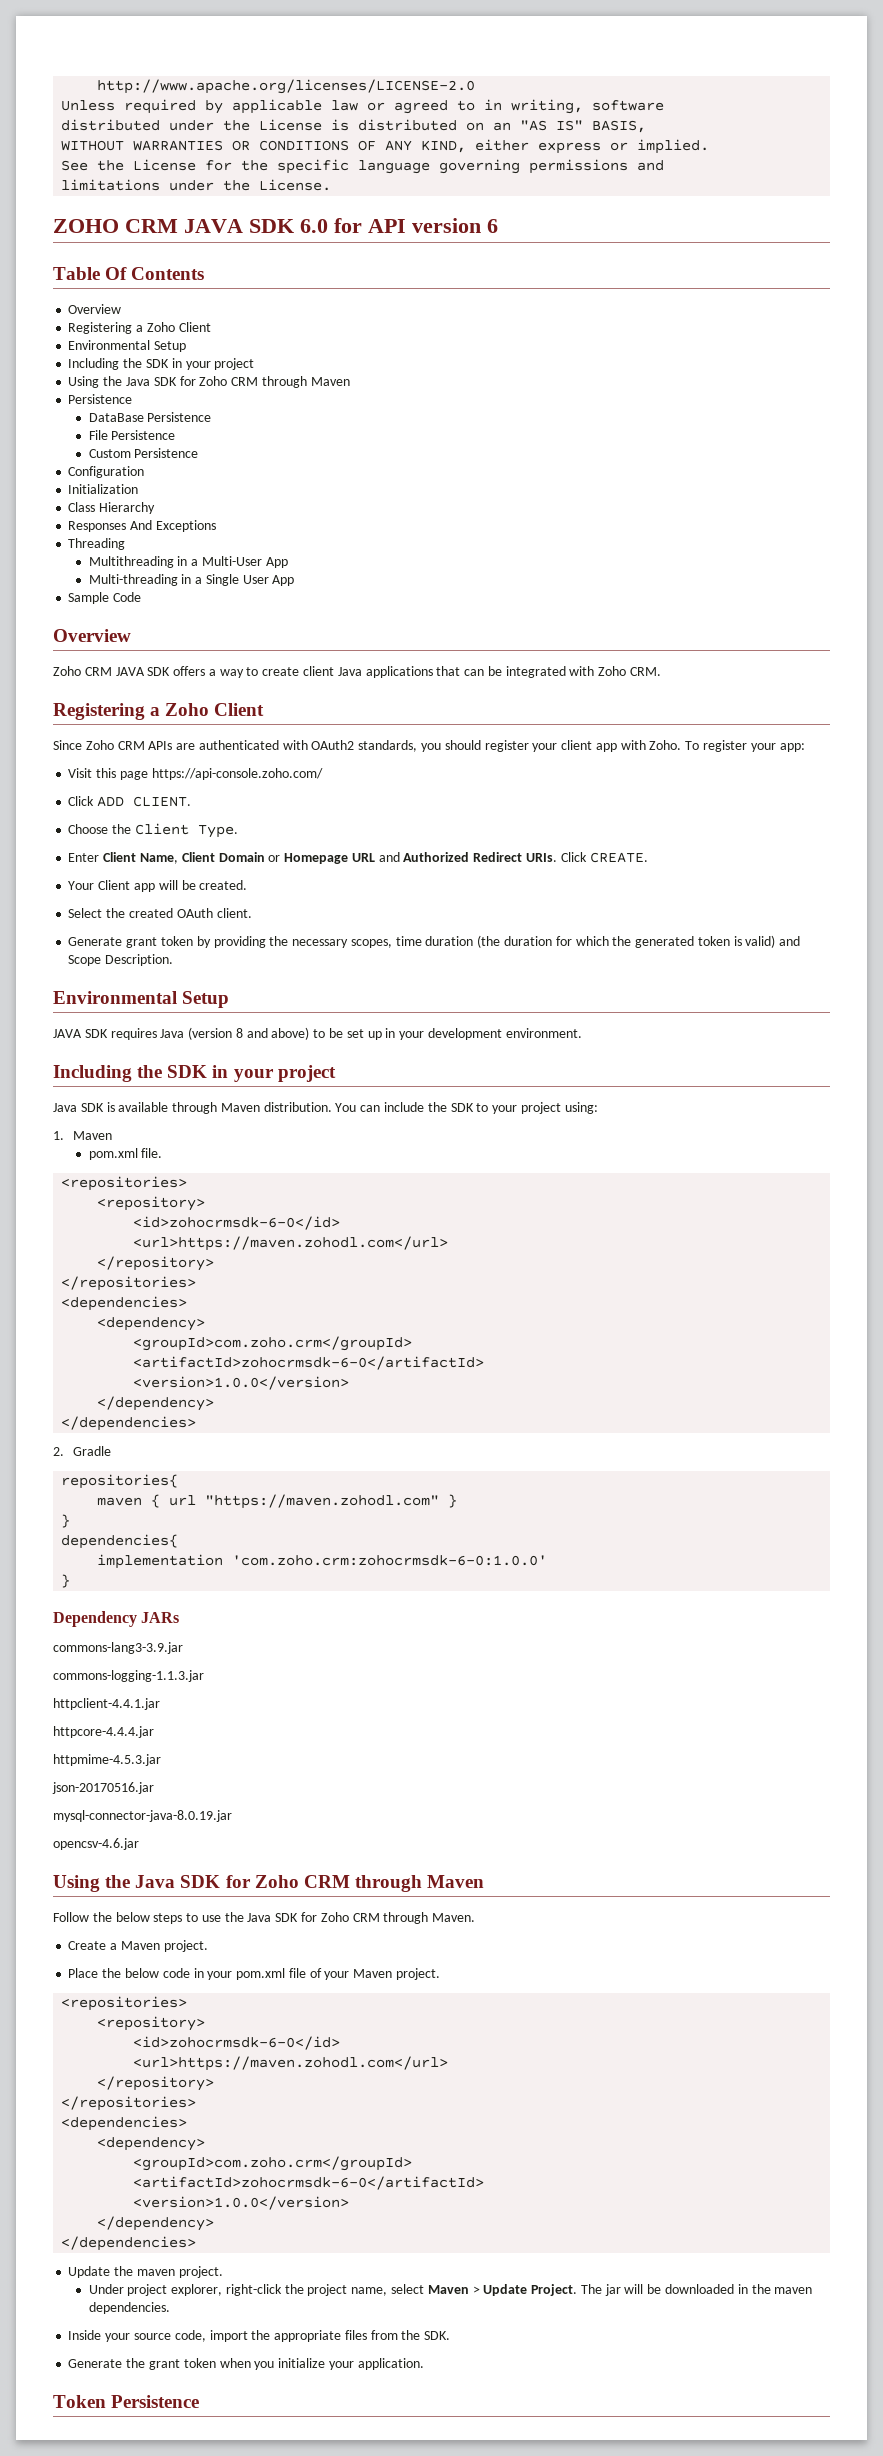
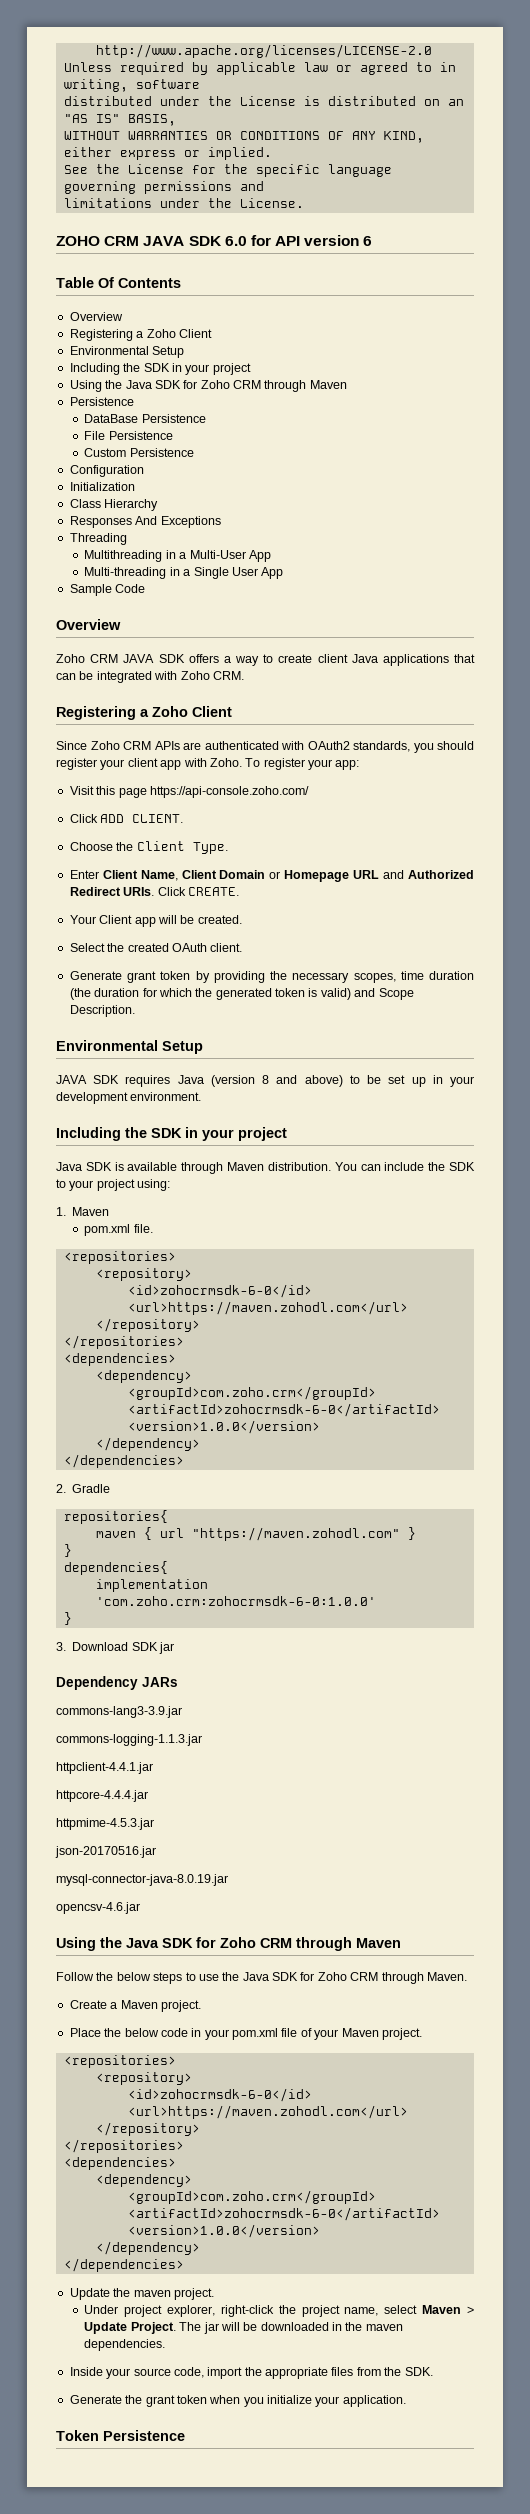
+ 3. Download SDK jar

